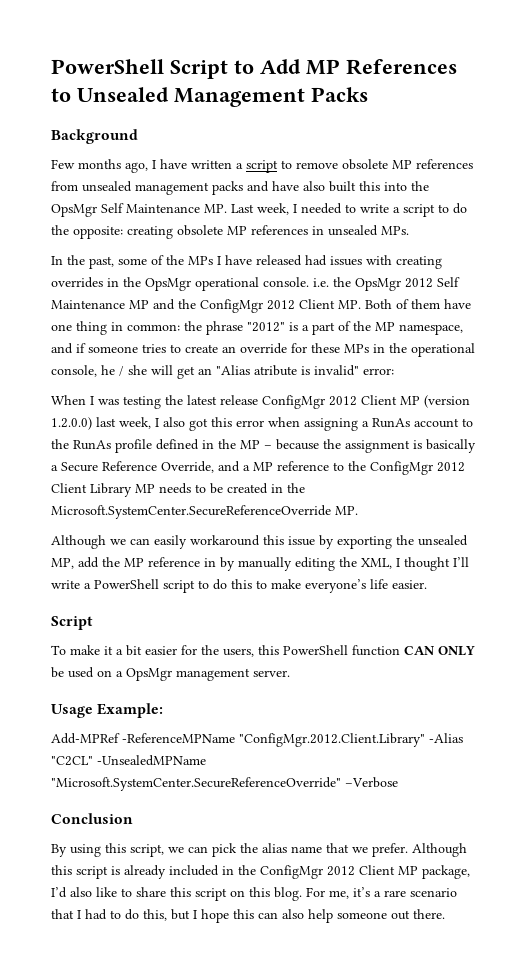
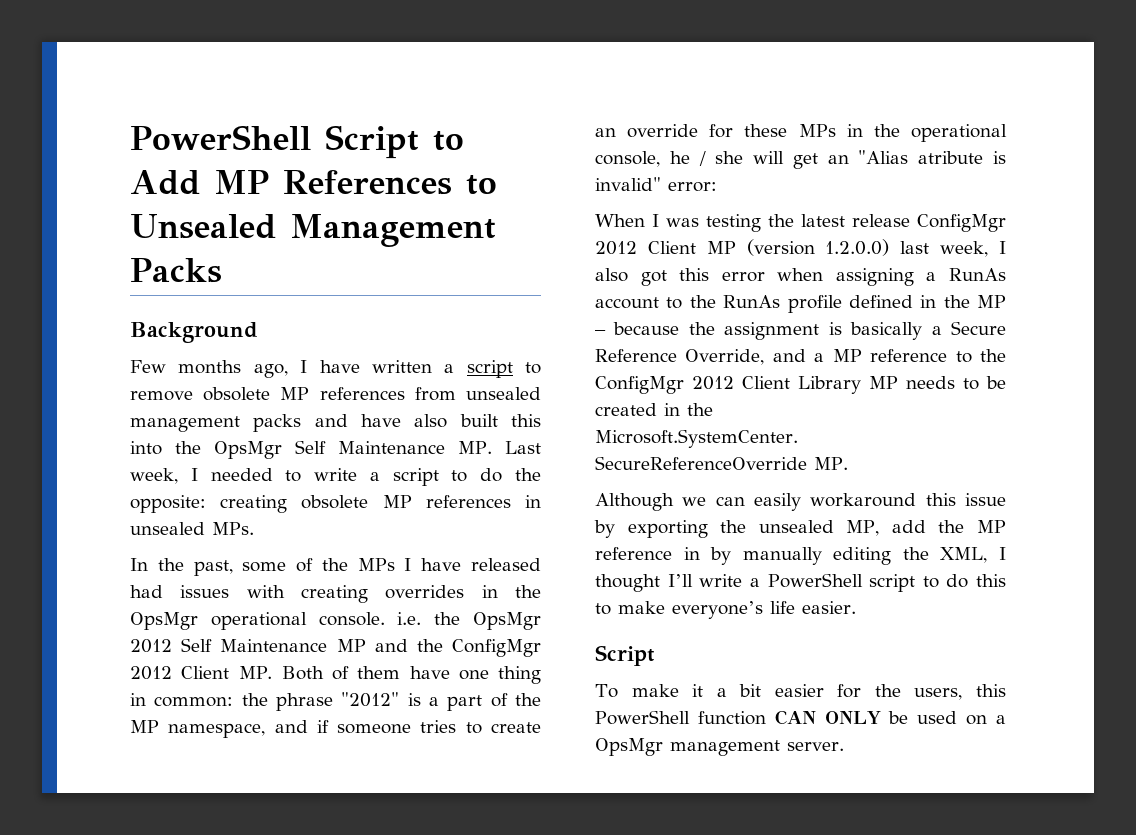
- Usage Example:
- Add-MPRef -ReferenceMPName "ConfigMgr.2012.Client.Library" -Alias "C2CL" -UnsealedMPName "Microsoft.SystemCenter.SecureReferenceOverride" –Verbose
- Conclusion
- By using this script, we can pick the alias name that we prefer. Although this script is already included in the ConfigMgr 2012 Client MP package, I’d also like to share this script on this blog. For me, it’s a rare scenario that I had to do this, but I hope this can also help someone out there.

